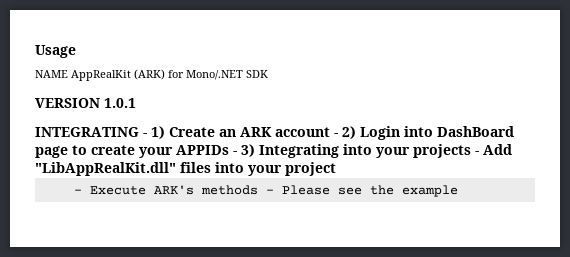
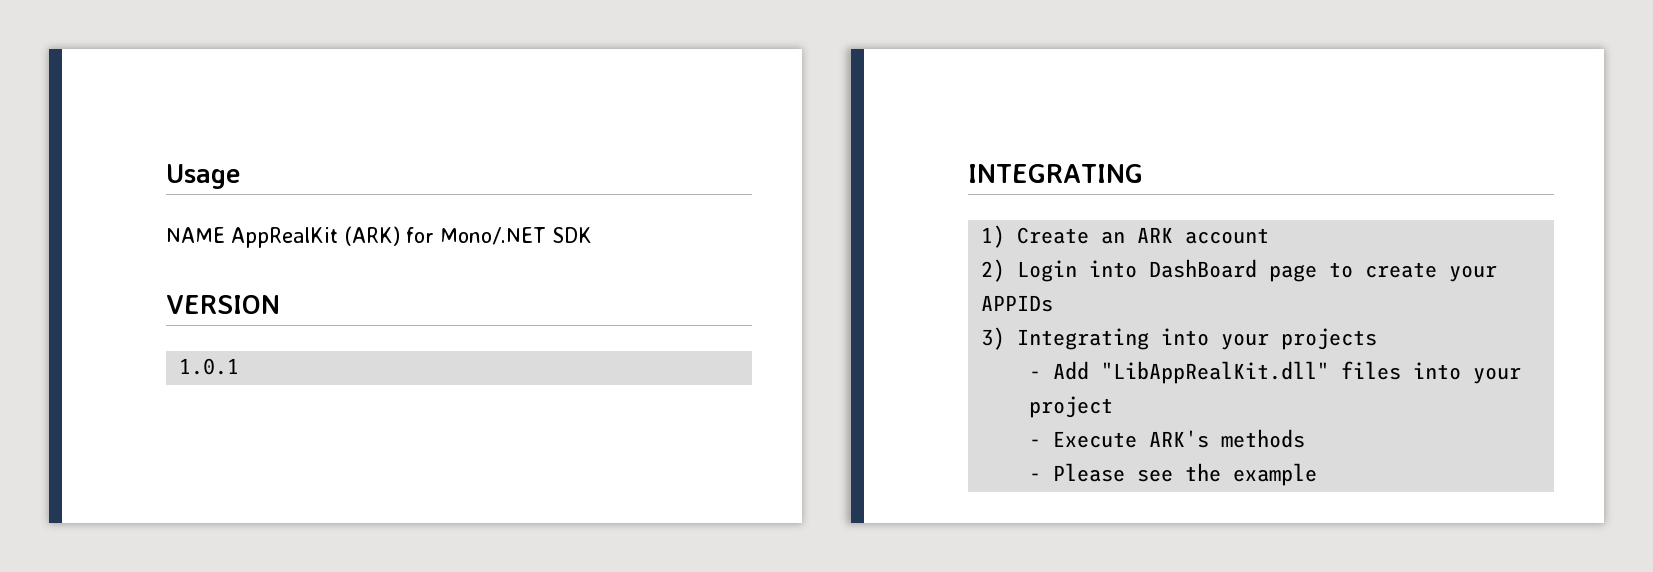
- VERSION 1.0.1
+ VERSION
+ 1.0.1
- INTEGRATING - 1) Create an ARK account - 2) Login into DashBoard page to create your APPIDs - 3) Integrating into your projects - Add "LibAppRealKit.dll" files into your project
+ INTEGRATING
+ 1) Create an ARK account
+ 2) Login into DashBoard page to create your APPIDs
+ 3) Integrating into your projects
+ - Add "LibAppRealKit.dll" files into your project
- - Execute ARK's methods - Please see the example
+ - Execute ARK's methods
+ - Please see the example

